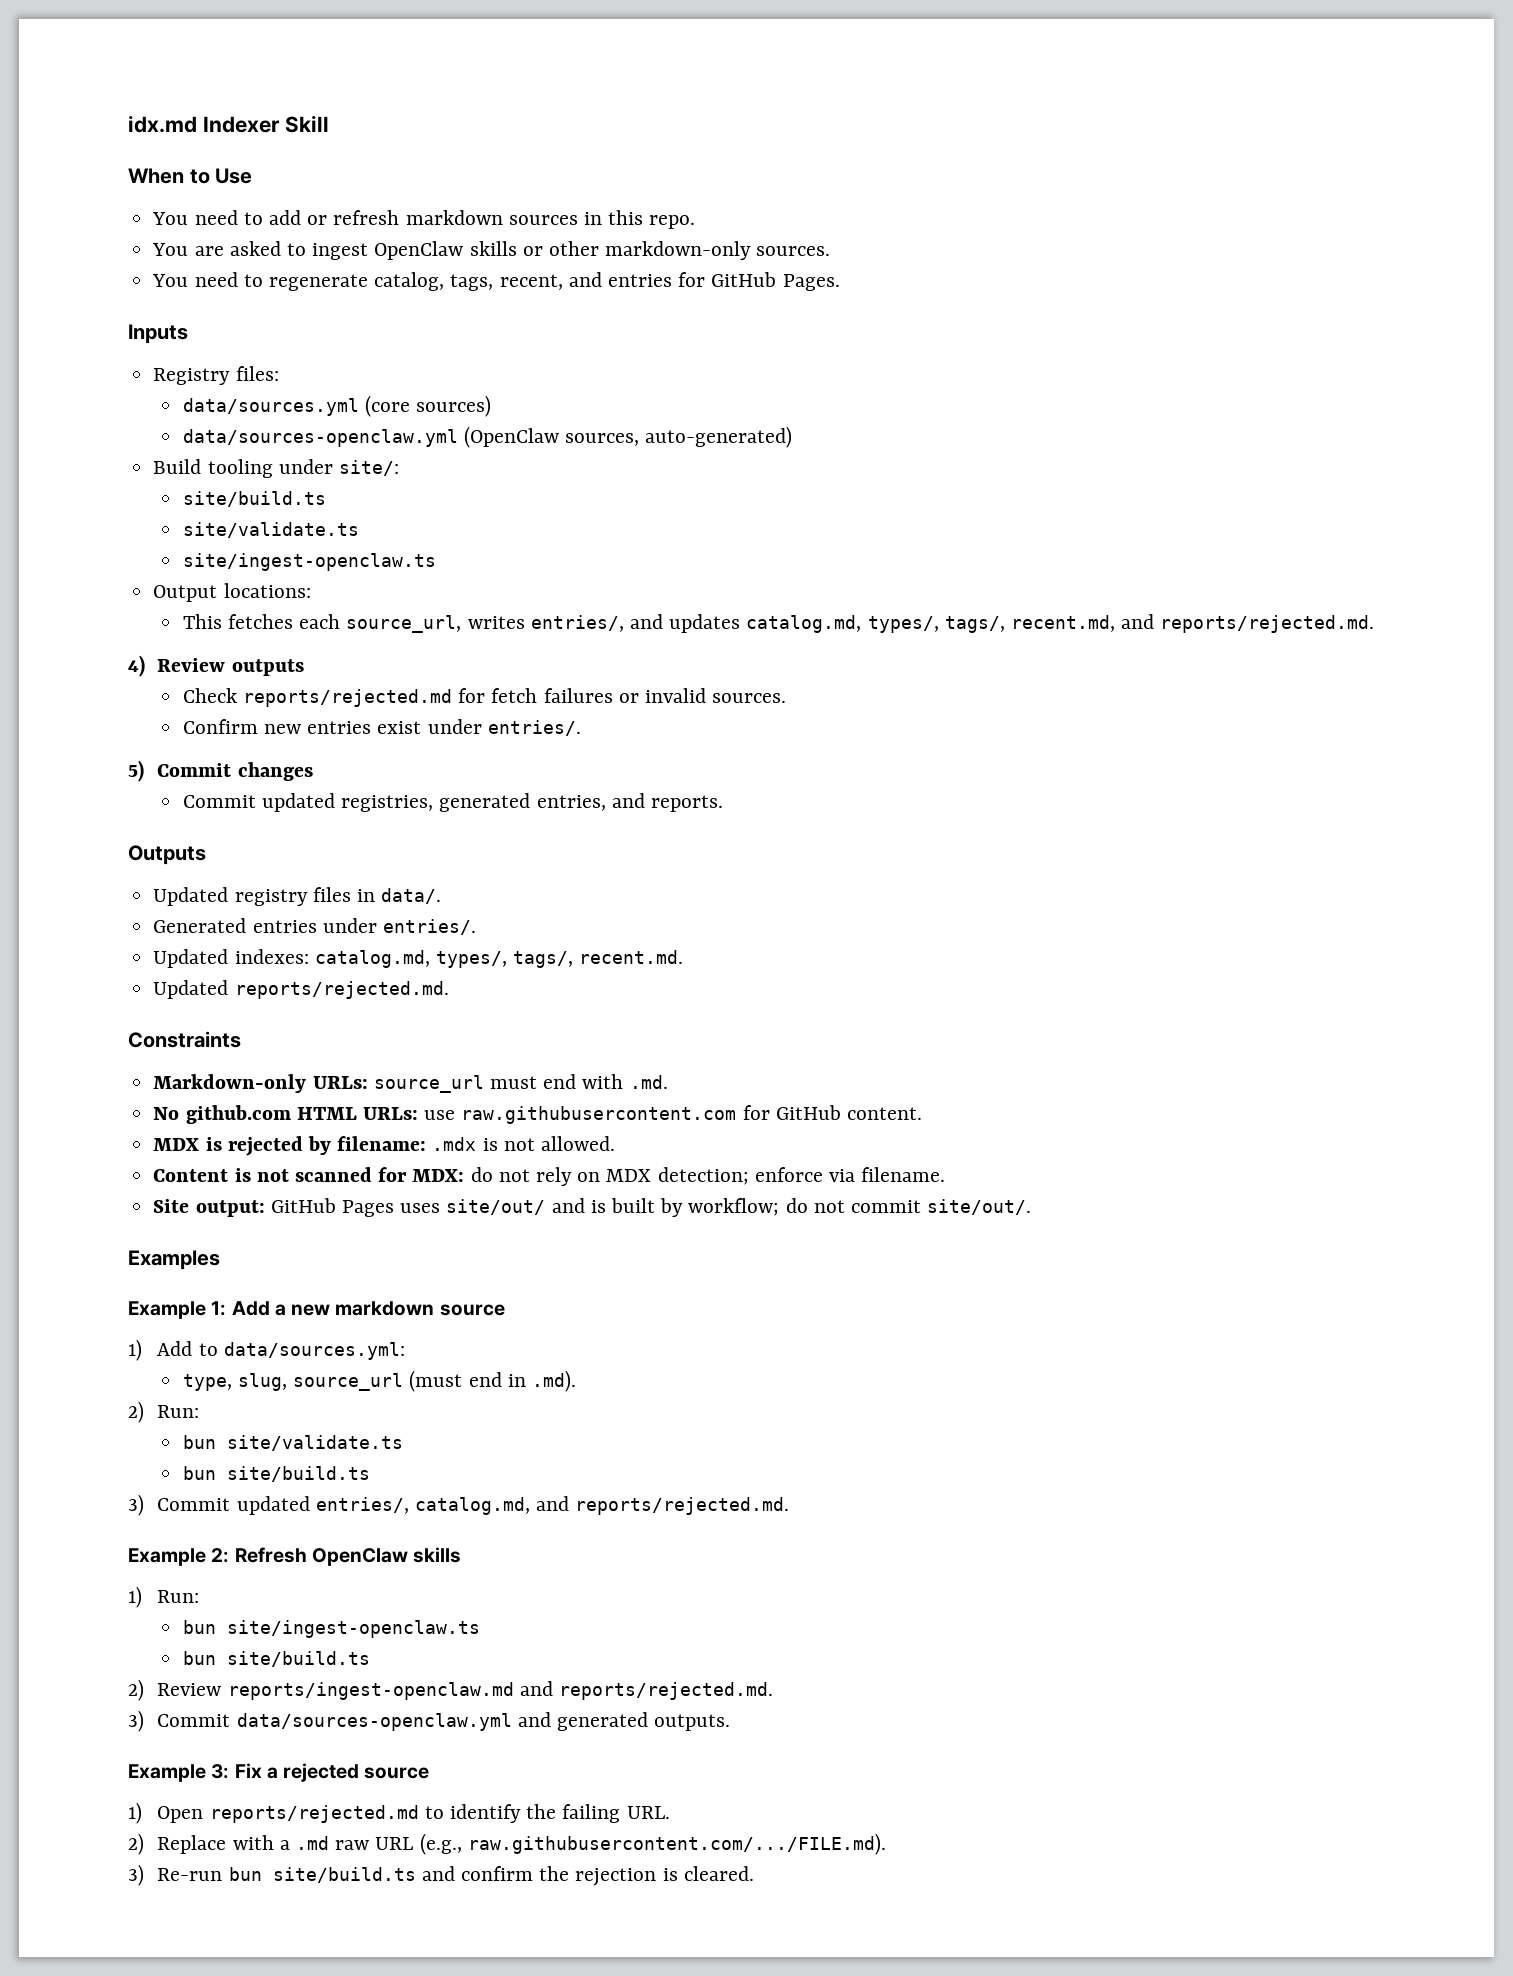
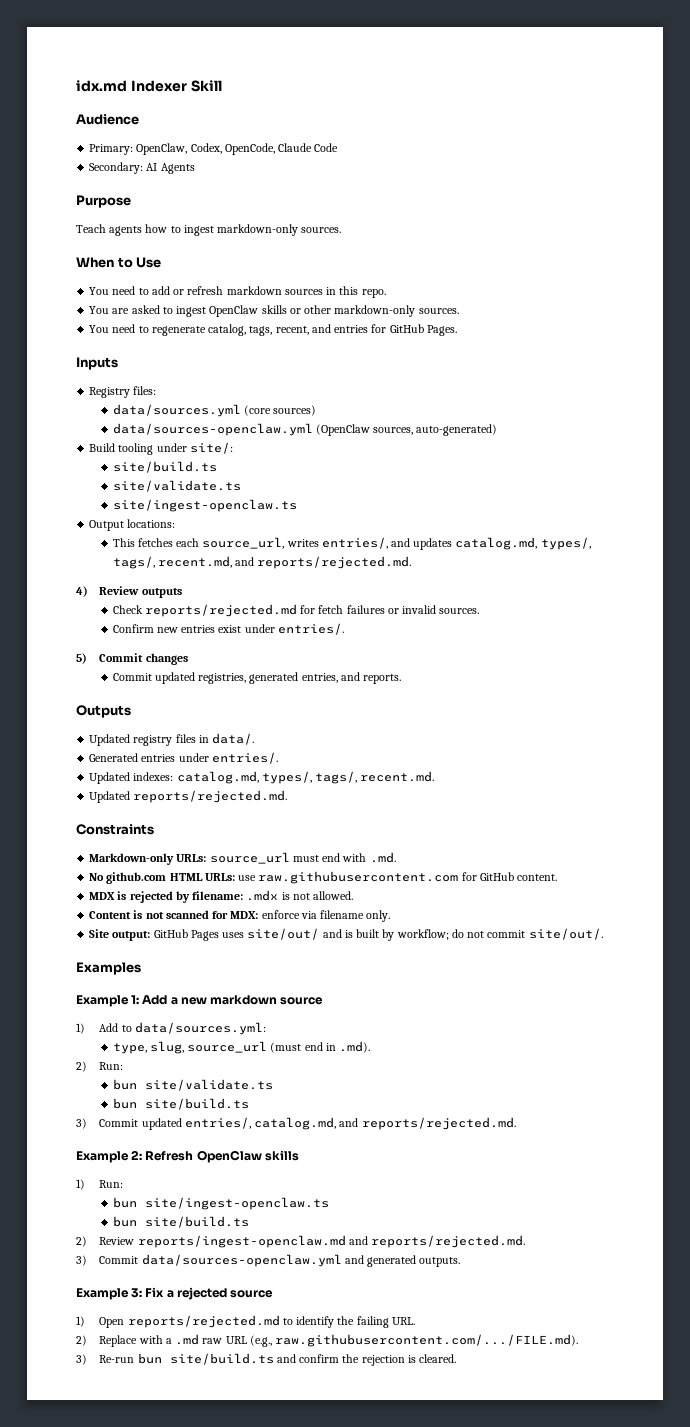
+ Audience
+ Primary: OpenClaw, Codex, OpenCode, Claude Code
+ Secondary: AI Agents
+ Purpose
+ Teach agents how to ingest markdown-only sources.
- Content is not scanned for MDX: do not rely on MDX detection; enforce via filename.
+ Content is not scanned for MDX: enforce via filename only.

